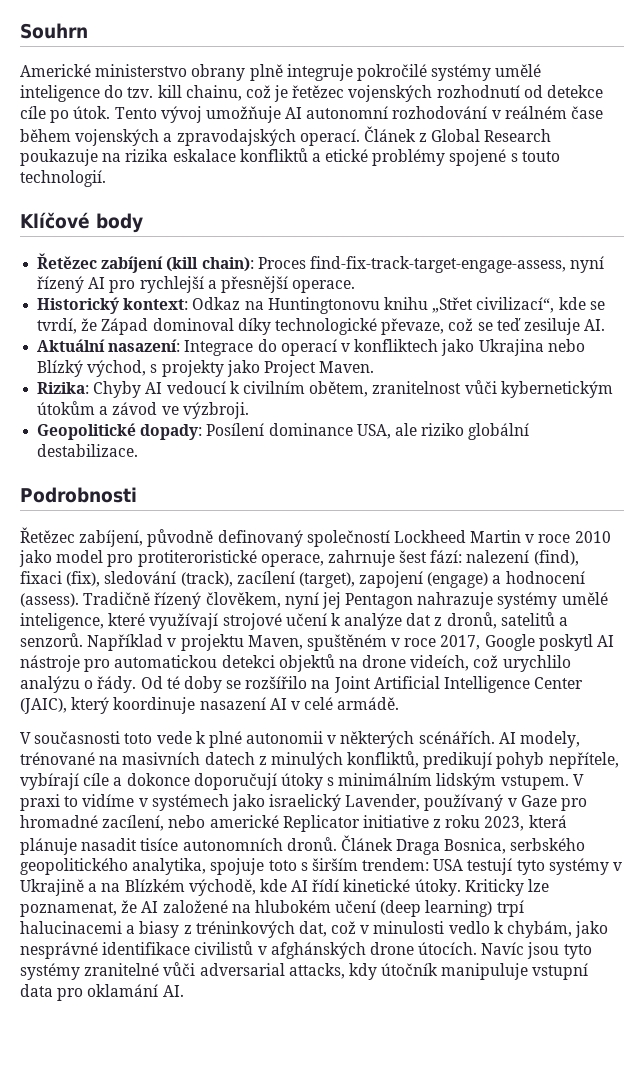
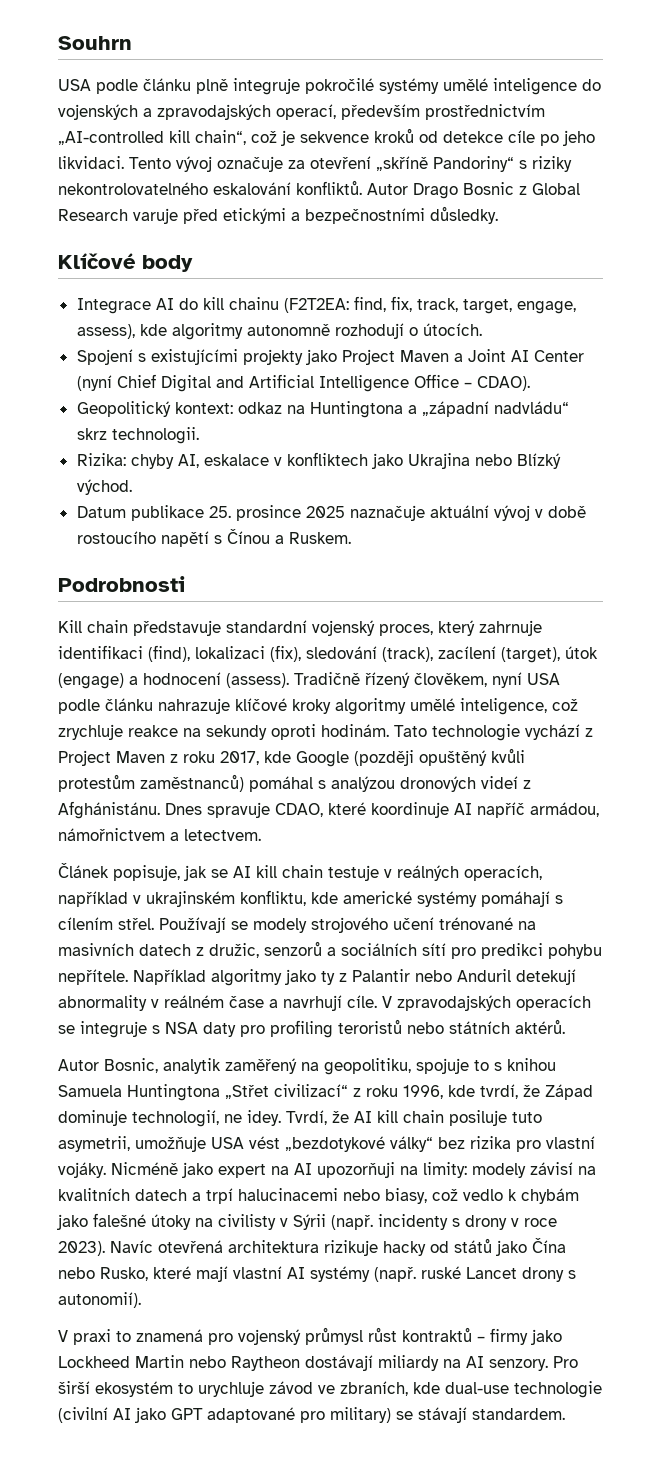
- Americké ministerstvo obrany plně integruje pokročilé systémy umělé inteligence do tzv. kill chainu, což je řetězec vojenských rozhodnutí od detekce cíle po útok. Tento vývoj umožňuje AI autonomní rozhodování v reálném čase během vojenských a zpravodajských operací. Článek z Global Research poukazuje na rizika eskalace konfliktů a etické problémy spojené s touto technologií.
+ USA podle článku plně integruje pokročilé systémy umělé inteligence do vojenských a zpravodajských operací, především prostřednictvím „AI-controlled kill chain“, což je sekvence kroků od detekce cíle po jeho likvidaci. Tento vývoj označuje za otevření „skříně Pandoriny“ s riziky nekontrolovatelného eskalování konfliktů. Autor Drago Bosnic z Global Research varuje před etickými a bezpečnostními důsledky.
  Klíčové body
- Řetězec zabíjení (kill chain): Proces find-fix-track-target-engage-assess, nyní řízený AI pro rychlejší a přesnější operace.
- Historický kontext: Odkaz na Huntingtonovu knihu „Střet civilizací“, kde se tvrdí, že Západ dominoval díky technologické převaze, což se teď zesiluje AI.
- Aktuální nasazení: Integrace do operací v konfliktech jako Ukrajina nebo Blízký východ, s projekty jako Project Maven.
- Rizika: Chyby AI vedoucí k civilním obětem, zranitelnost vůči kybernetickým útokům a závod ve výzbroji.
- Geopolitické dopady: Posílení dominance USA, ale riziko globální destabilizace.
+ Integrace AI do kill chainu (F2T2EA: find, fix, track, target, engage, assess), kde algoritmy autonomně rozhodují o útocích.
+ Spojení s existujícími projekty jako Project Maven a Joint AI Center (nyní Chief Digital and Artificial Intelligence Office – CDAO).
+ Geopolitický kontext: odkaz na Huntingtona a „západní nadvládu“ skrz technologii.
+ Rizika: chyby AI, eskalace v konfliktech jako Ukrajina nebo Blízký východ.
+ Datum publikace 25. prosince 2025 naznačuje aktuální vývoj v době rostoucího napětí s Čínou a Ruskem.
  Podrobnosti
- Řetězec zabíjení, původně definovaný společností Lockheed Martin v roce 2010 jako model pro protiteroristické operace, zahrnuje šest fází: nalezení (find), fixaci (fix), sledování (track), zacílení (target), zapojení (engage) a hodnocení (assess).
+ Kill chain představuje standardní vojenský proces, který zahrnuje identifikaci (find), lokalizaci (fix), sledování (track), zacílení (target), útok (engage) a hodnocení (assess).
- Tradičně řízený člověkem, nyní jej Pentagon nahrazuje systémy umělé inteligence, které využívají strojové učení k analýze dat z dronů, satelitů a senzorů. Například v projektu Maven, spuštěném v roce 2017, Google poskytl AI nástroje pro automatickou detekci objektů na drone videích, což urychlilo analýzu o řády. Od té doby se rozšířilo na Joint Artificial Intelligence Center (JAIC), který koordinuje nasazení AI v celé armádě.
- V současnosti toto vede k plné autonomii v některých scénářích. AI modely, trénované na masivních datech z minulých konfliktů, predikují pohyb nepřítele, vybírají cíle a dokonce doporučují útoky s minimálním lidským vstupem. V praxi to vidíme v systémech jako israelický Lavender, používaný v Gaze pro hromadné zacílení, nebo americké Replicator initiative z roku 2023, která plánuje nasadit tisíce autonomních dronů. Článek Draga Bosnica, serbského geopolitického analytika, spojuje toto s širším trendem: USA testují tyto systémy v Ukrajině a na Blízkém východě, kde AI řídí kinetické útoky. Kriticky lze poznamenat, že AI založené na hlubokém učení (deep learning) trpí halucinacemi a biasy z tréninkových dat, což v minulosti vedlo k chybám, jako nesprávné identifikace civilistů v afghánských drone útocích. Navíc jsou tyto systémy zranitelné vůči adversarial attacks, kdy útočník manipuluje vstupní data pro oklamání AI.
+ Tradičně řízený člověkem, nyní USA podle článku nahrazuje klíčové kroky algoritmy umělé inteligence, což zrychluje reakce na sekundy oproti hodinám. Tato technologie vychází z Project Maven z roku 2017, kde Google (později opuštěný kvůli protestům zaměstnanců) pomáhal s analýzou dronových videí z Afghánistánu. Dnes spravuje CDAO, které koordinuje AI napříč armádou, námořnictvem a letectvem.
+ Článek popisuje, jak se AI kill chain testuje v reálných operacích, například v ukrajinském konfliktu, kde americké systémy pomáhají s cílením střel. Používají se modely strojového učení trénované na masivních datech z družic, senzorů a sociálních sítí pro predikci pohybu nepřítele. Například algoritmy jako ty z Palantir nebo Anduril detekují abnormality v reálném čase a navrhují cíle. V zpravodajských operacích se integruje s NSA daty pro profiling teroristů nebo státních aktérů.
+ Autor Bosnic, analytik zaměřený na geopolitiku, spojuje to s knihou Samuela Huntingtona „Střet civilizací“ z roku 1996, kde tvrdí, že Západ dominuje technologií, ne idey. Tvrdí, že AI kill chain posiluje tuto asymetrii, umožňuje USA vést „bezdotykové války“ bez rizika pro vlastní vojáky. Nicméně jako expert na AI upozorňuji na limity: modely závisí na kvalitních datech a trpí halucinacemi nebo biasy, což vedlo k chybám jako falešné útoky na civilisty v Sýrii (např. incidenty s drony v roce 2023). Navíc otevřená architektura rizikuje hacky od států jako Čína nebo Rusko, které mají vlastní AI systémy (např. ruské Lancet drony s autonomií).
+ V praxi to znamená pro vojenský průmysl růst kontraktů – firmy jako Lockheed Martin nebo Raytheon dostávají miliardy na AI senzory. Pro širší ekosystém to urychluje závod ve zbraních, kde dual-use technologie (civilní AI jako GPT adaptované pro military) se stávají standardem.

